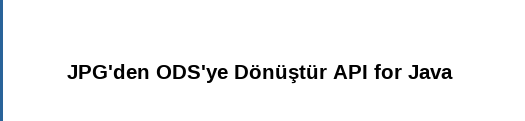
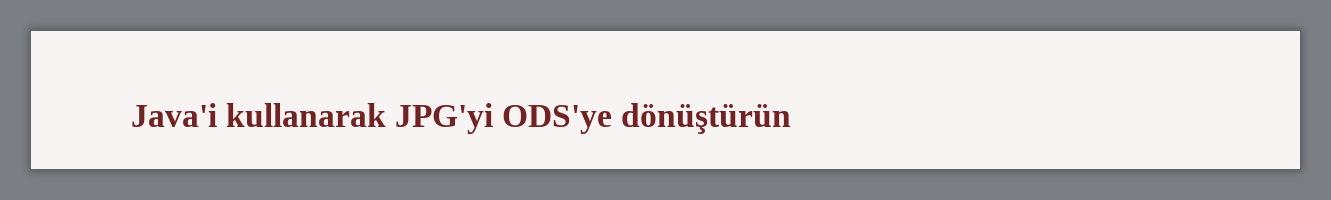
- JPG'den ODS'ye Dönüştür API for Java
+ Java'i kullanarak JPG'yi ODS'ye dönüştürün

